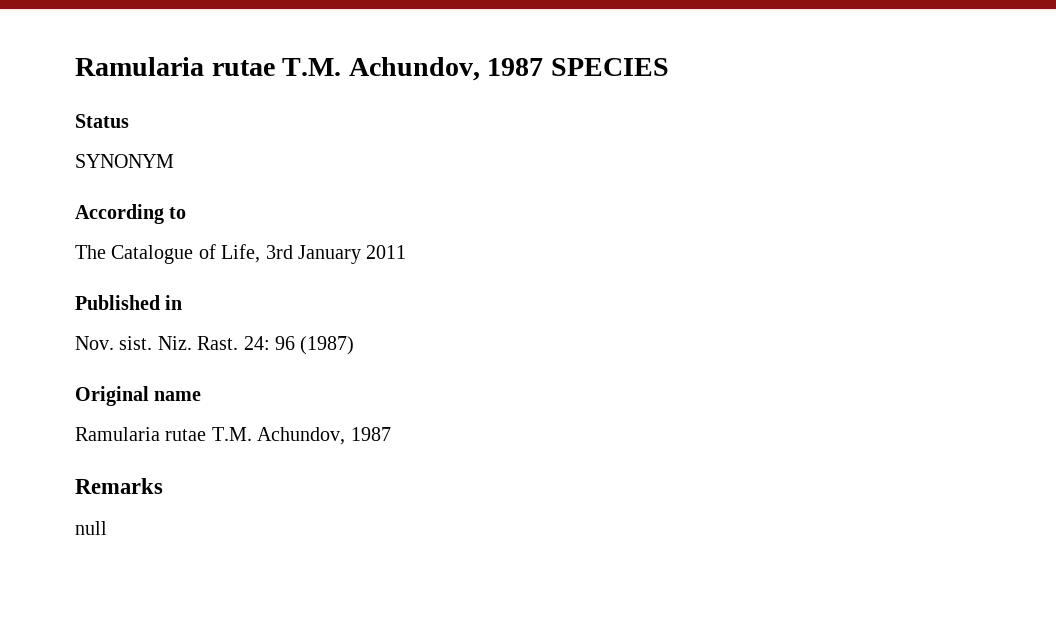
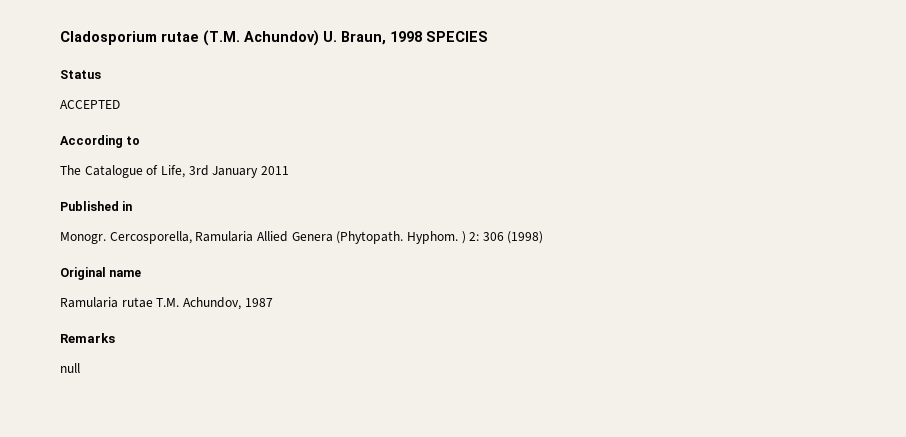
- Ramularia rutae T.M. Achundov, 1987 SPECIES
+ Cladosporium rutae (T.M. Achundov) U. Braun, 1998 SPECIES
- SYNONYM
+ ACCEPTED
- Nov. sist. Niz. Rast. 24: 96 (1987)
+ Monogr. Cercosporella, Ramularia Allied Genera (Phytopath. Hyphom. ) 2: 306 (1998)

